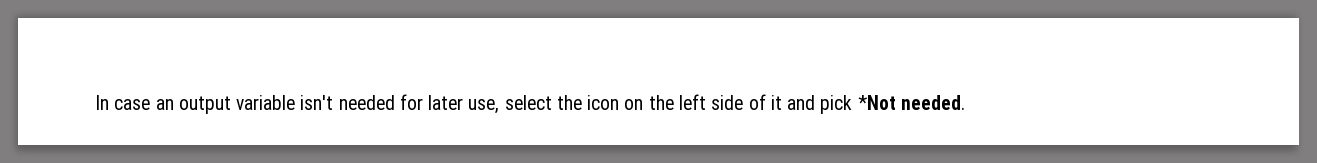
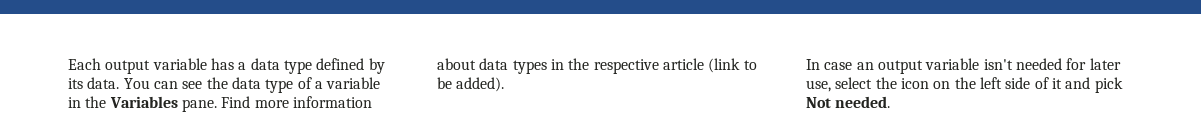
+ Each output variable has a data type defined by its data. You can see the data type of a variable in the Variables pane. Find more information about data types in the respective article (link to be added).
- In case an output variable isn't needed for later use, select the icon on the left side of it and pick *Not needed.
+ In case an output variable isn't needed for later use, select the icon on the left side of it and pick Not needed.

